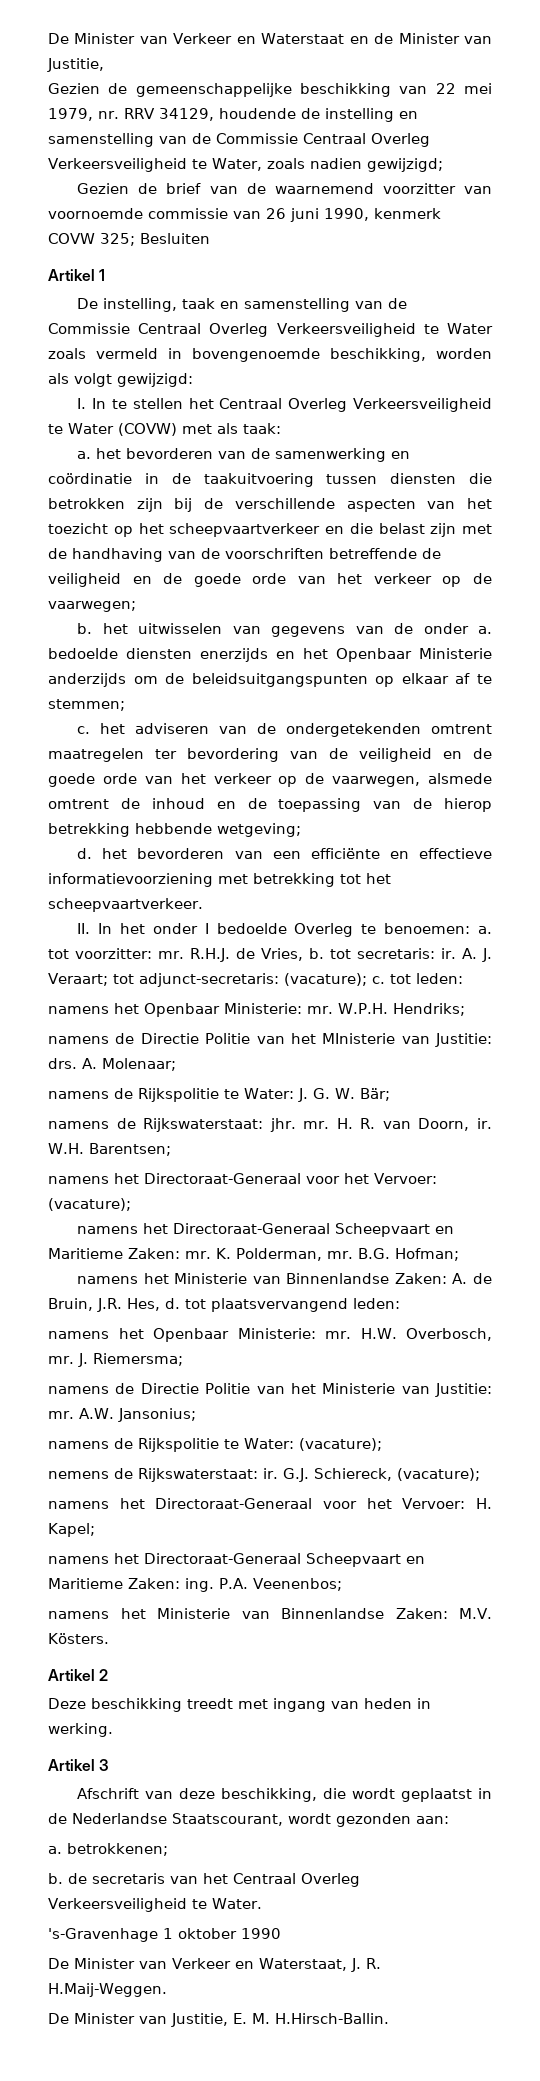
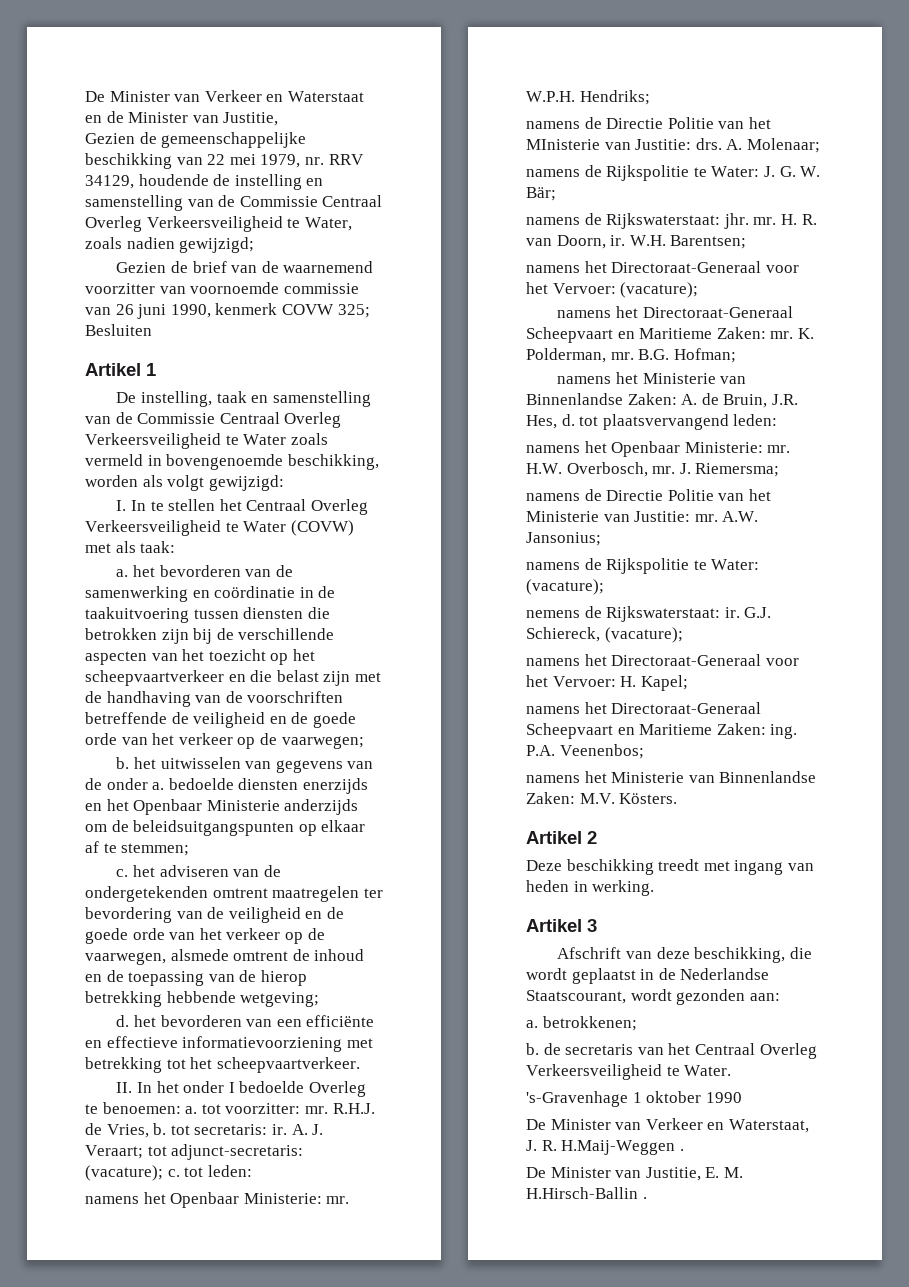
- De Minister van Verkeer en Waterstaat, J. R. H.Maij-Weggen.
+ De Minister van Verkeer en Waterstaat, J. R. H.Maij-Weggen .
- De Minister van Justitie, E. M. H.Hirsch-Ballin.
+ De Minister van Justitie, E. M. H.Hirsch-Ballin .

